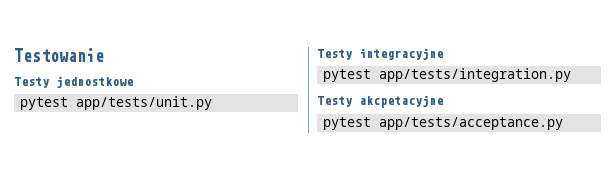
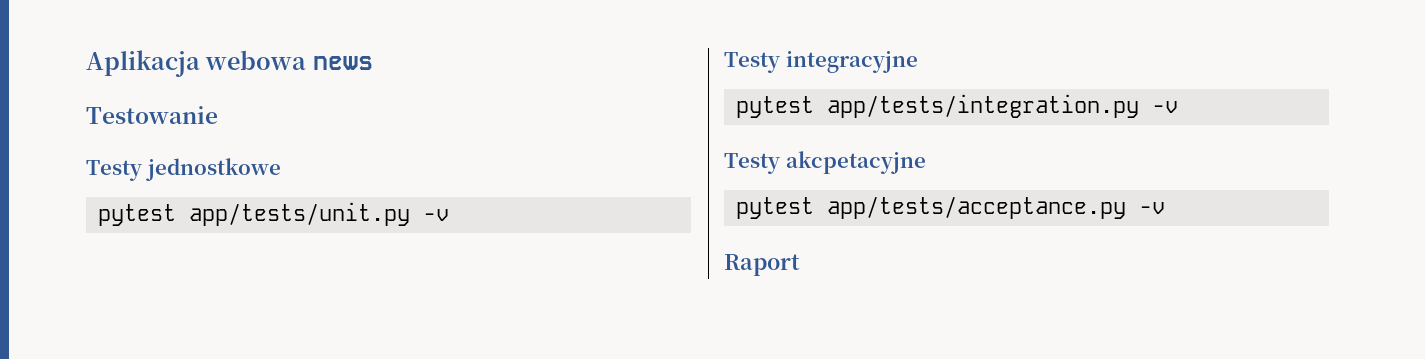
+ Aplikacja webowa news
- pytest app/tests/unit.py
+ pytest app/tests/unit.py -v
- pytest app/tests/integration.py
+ pytest app/tests/integration.py -v
- pytest app/tests/acceptance.py
+ pytest app/tests/acceptance.py -v
+ Raport

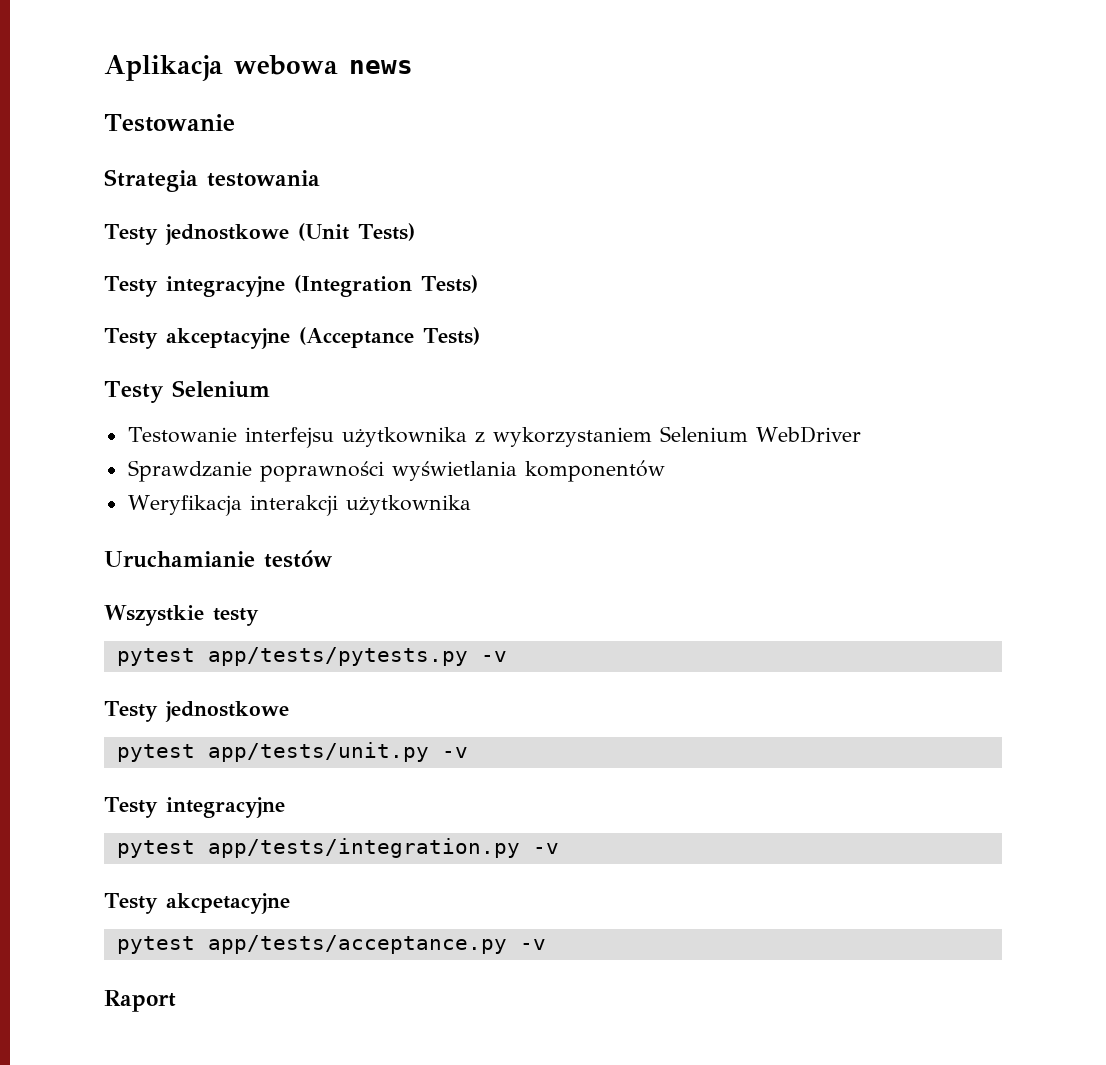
+ Strategia testowania
+ Testy jednostkowe (Unit Tests)
+ Testy integracyjne (Integration Tests)
+ Testy akceptacyjne (Acceptance Tests)
+ Testy Selenium
+ Testowanie interfejsu użytkownika z wykorzystaniem Selenium WebDriver
+ Sprawdzanie poprawności wyświetlania komponentów
+ Weryfikacja interakcji użytkownika
+ Uruchamianie testów
+ Wszystkie testy
+ pytest app/tests/pytests.py -v

